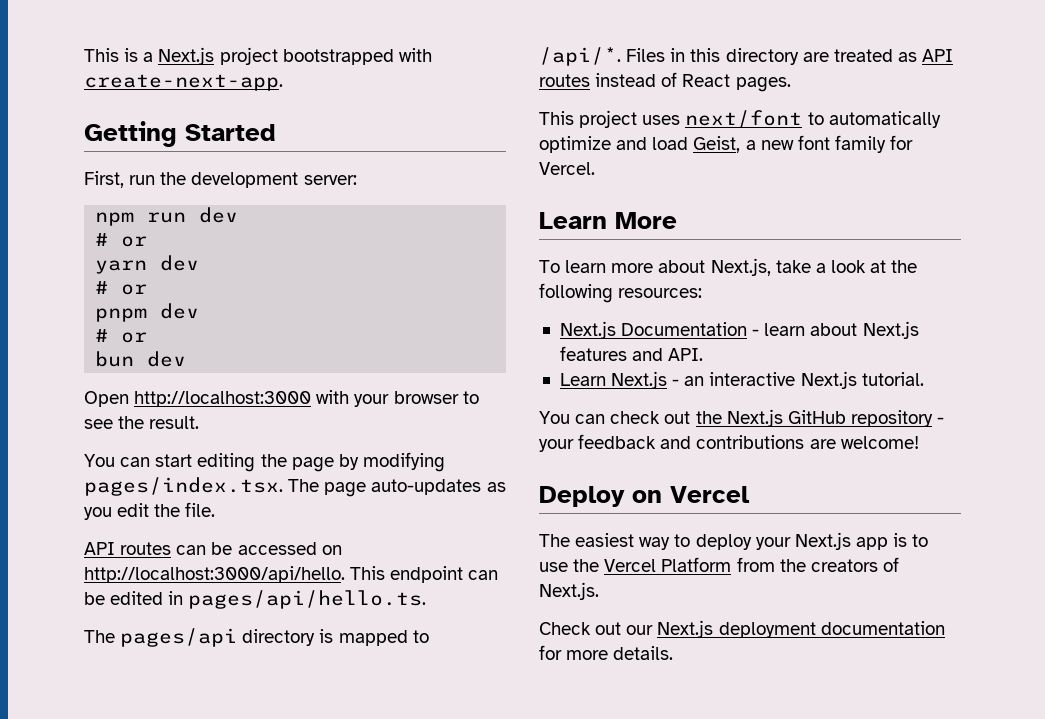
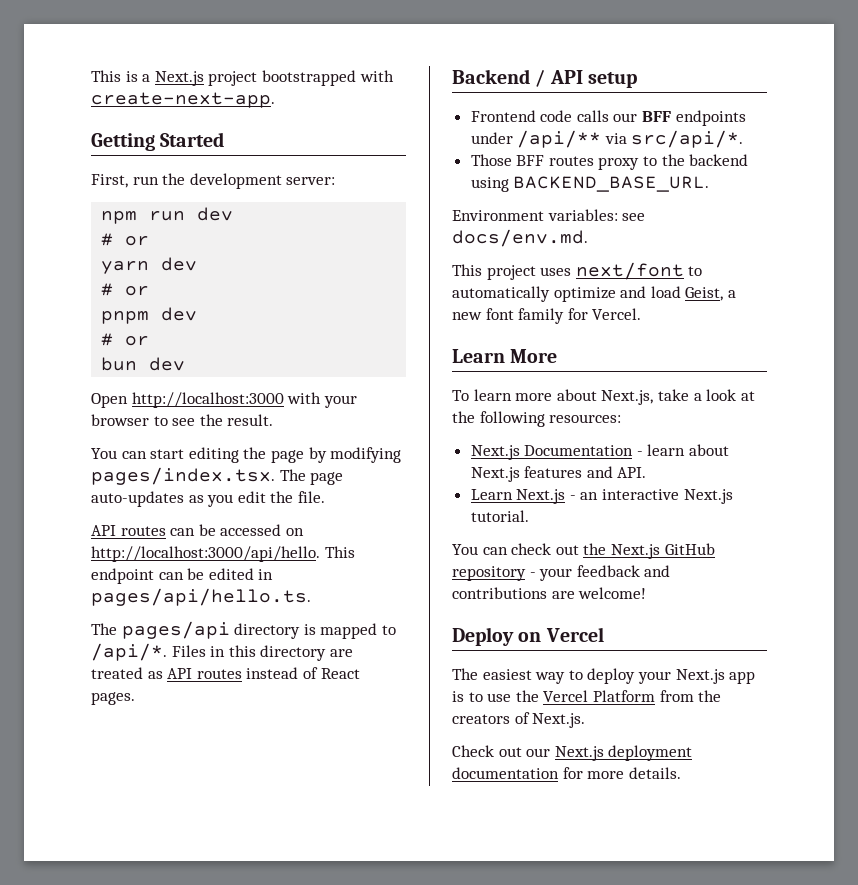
+ Backend / API setup
+ Frontend code calls our BFF endpoints under /api/** via src/api/*.
+ Those BFF routes proxy to the backend using BACKEND_BASE_URL.
+ Environment variables: see docs/env.md.

